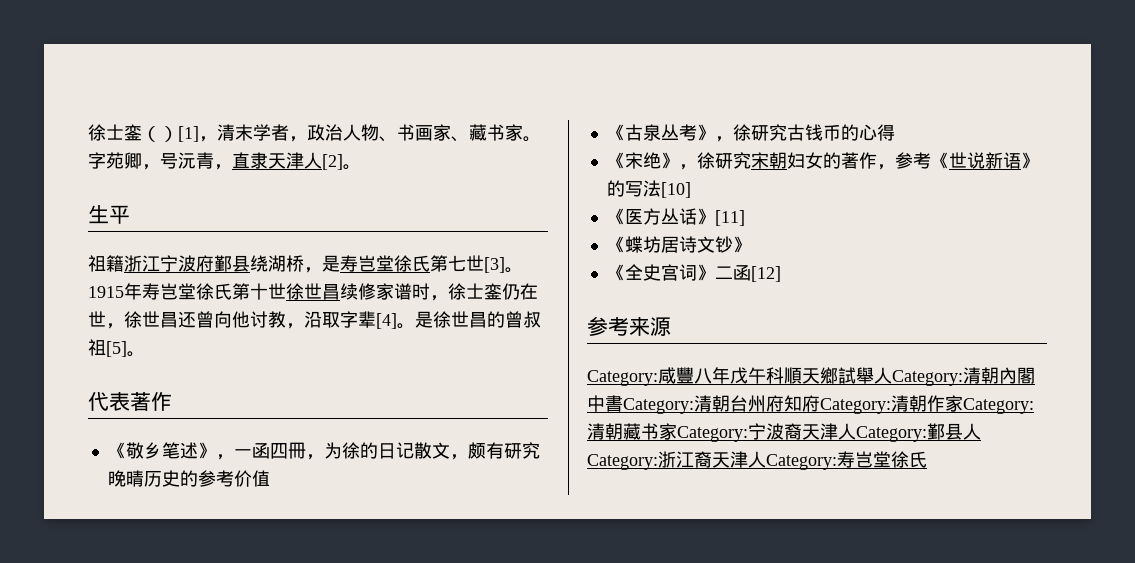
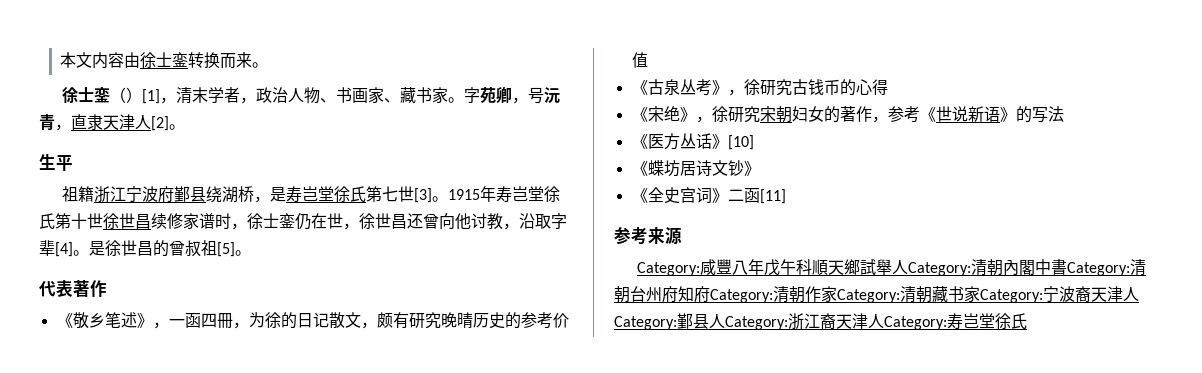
+ 本文内容由徐士銮转换而来。
- 《宋绝》，徐研究宋朝妇女的著作，参考《世说新语》的写法[10]
+ 《宋绝》，徐研究宋朝妇女的著作，参考《世说新语》的写法
- 《医方丛话》[11]
+ 《医方丛话》[10]
- 《全史宫词》二函[12]
+ 《全史宫词》二函[11]

